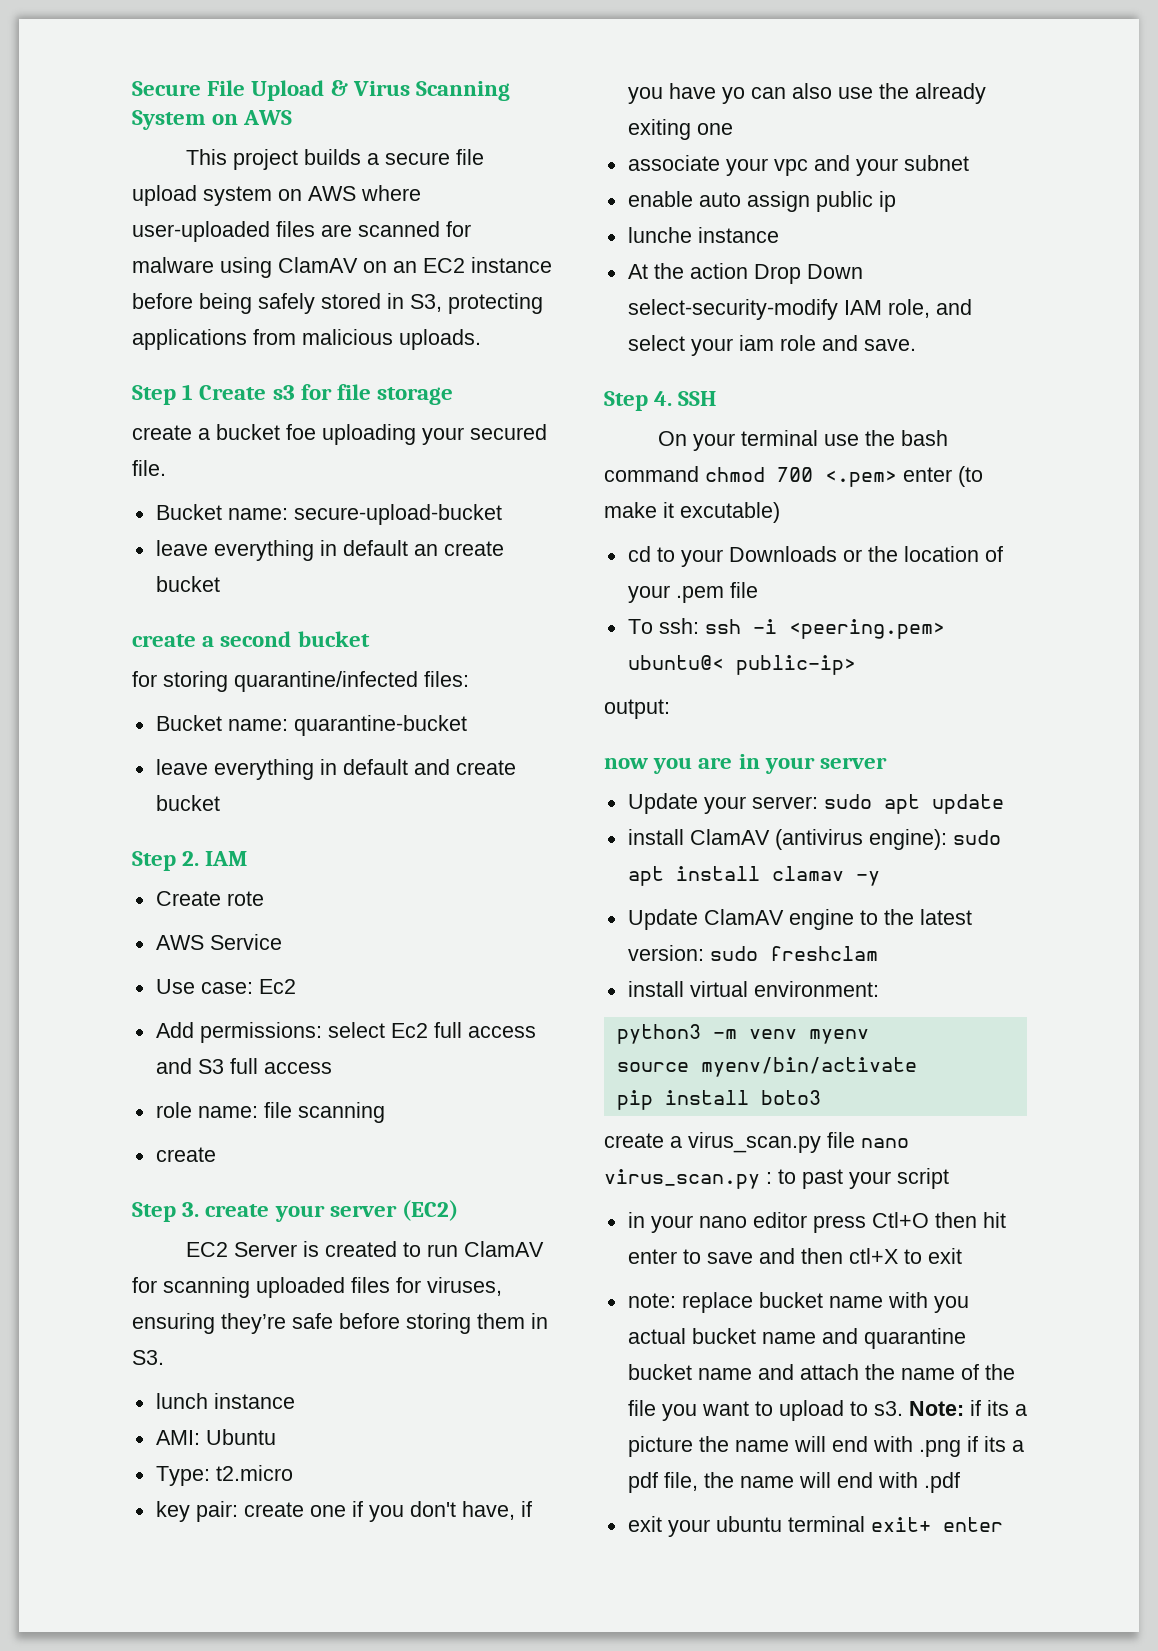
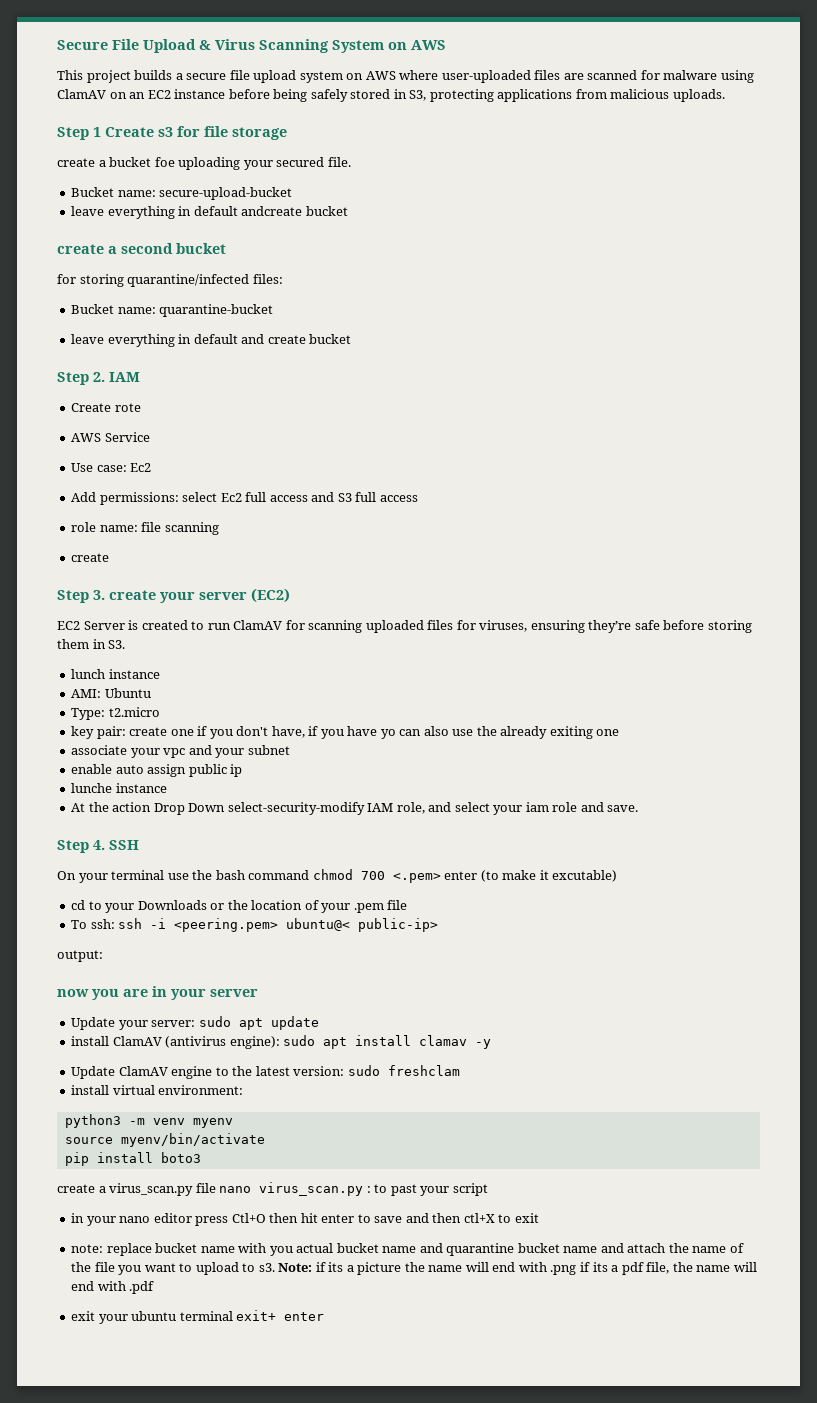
- leave everything in default an create bucket
+ leave everything in default andcreate bucket

